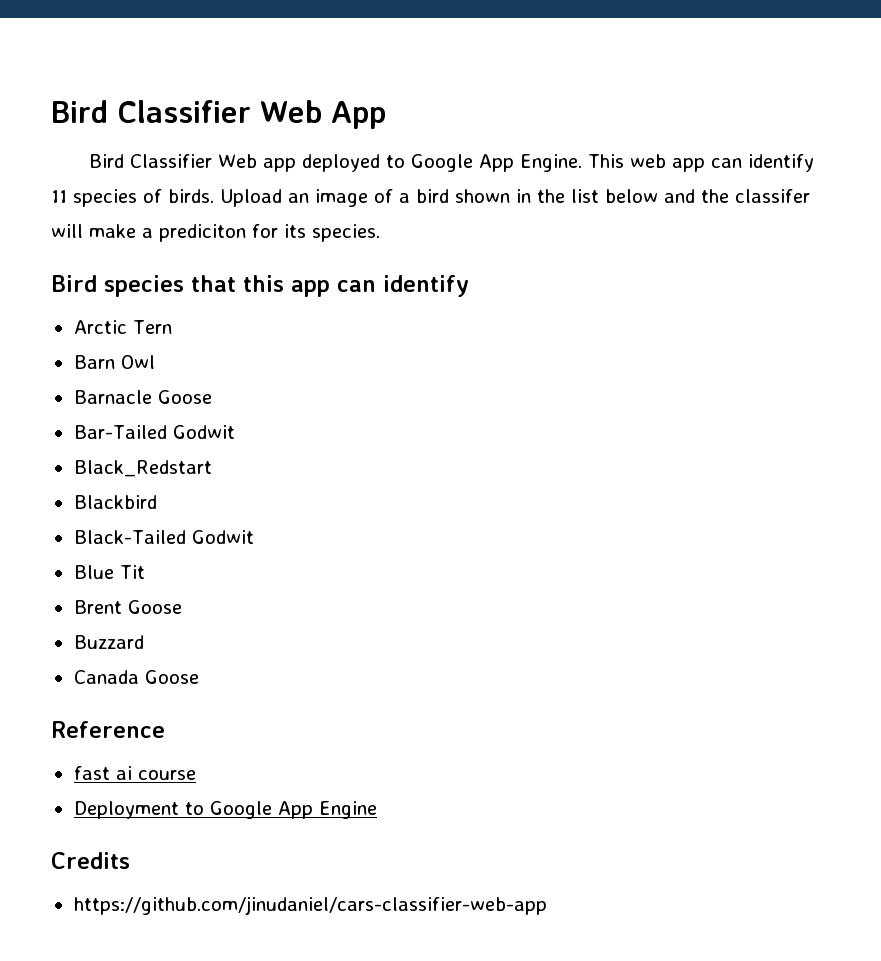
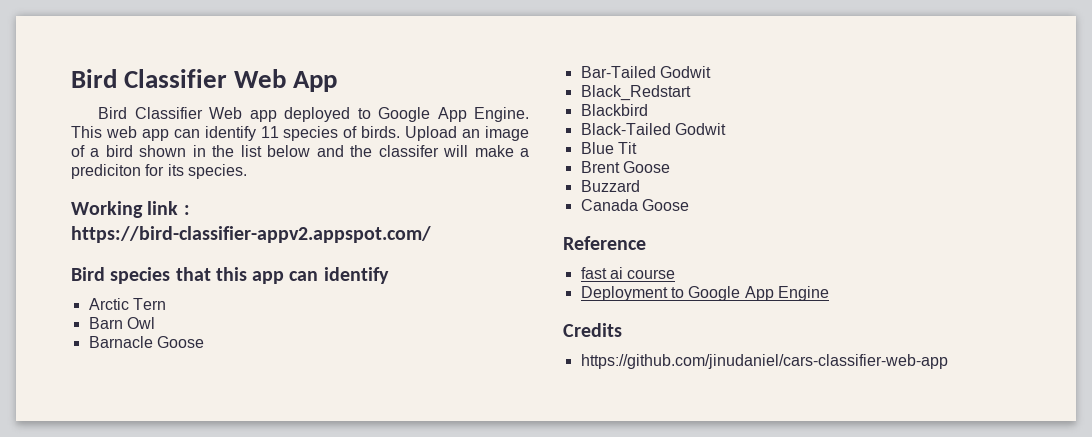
+ Working link : https://bird-classifier-appv2.appspot.com/

